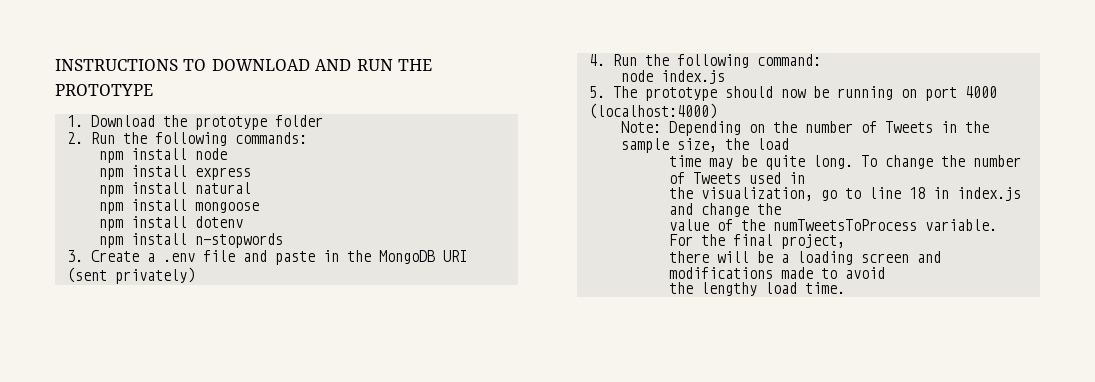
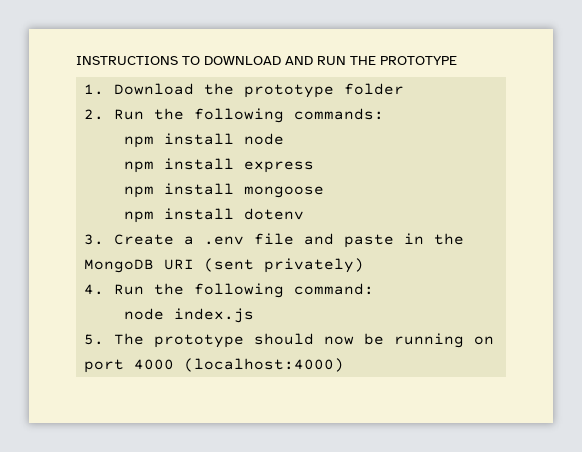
- npm install natural
- npm install n-stopwords
- Note: Depending on the number of Tweets in the sample size, the load
- time may be quite long. To change the number of Tweets used in
- the visualization, go to line 18 in index.js and change the
- value of the numTweetsToProcess variable. For the final project,
- there will be a loading screen and modifications made to avoid
- the lengthy load time.

